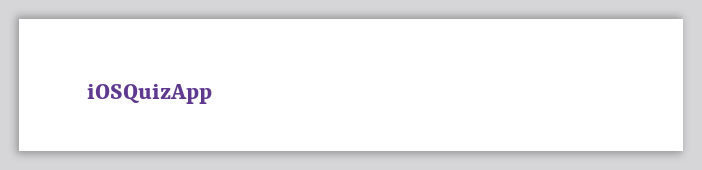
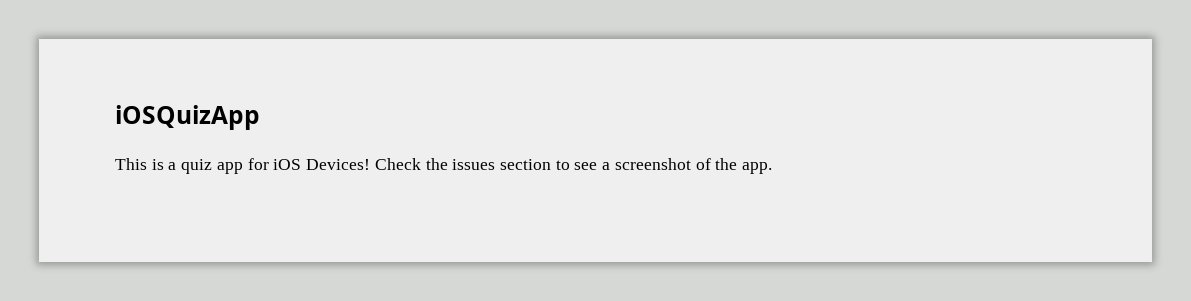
+ This is a quiz app for iOS Devices! Check the issues section to see a screenshot of the app.

